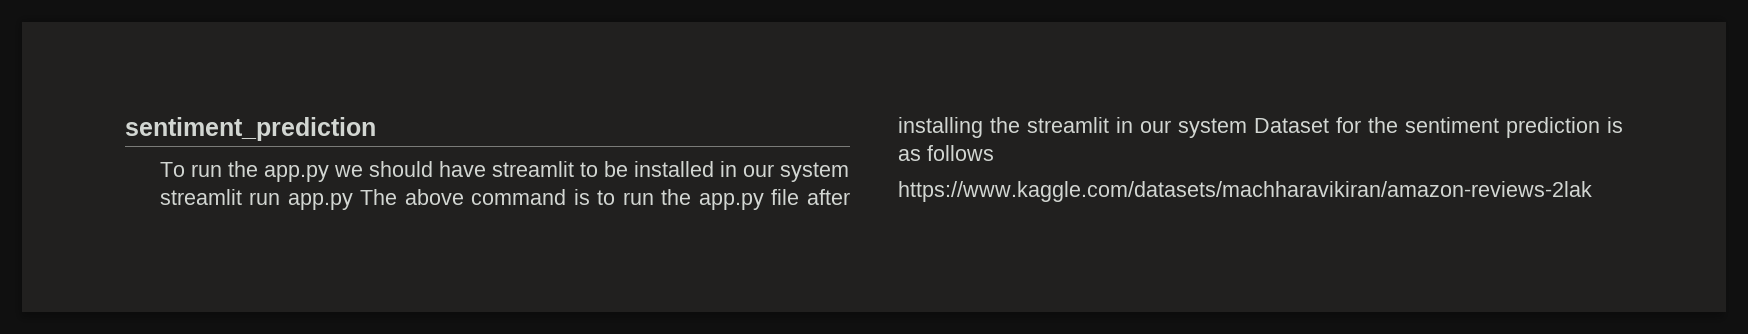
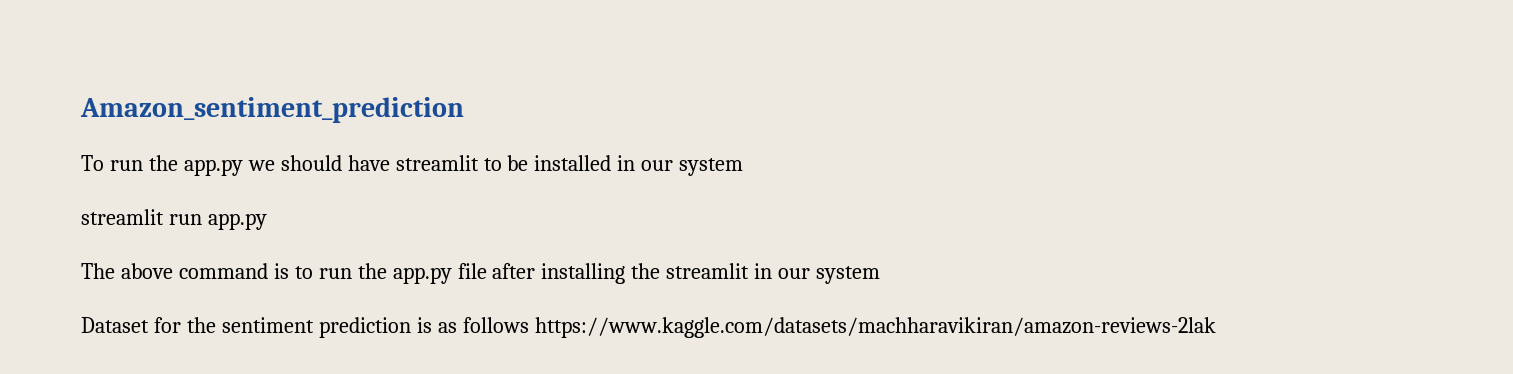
- sentiment_prediction
+ Amazon_sentiment_prediction
- streamlit run app.py The above command is to run the app.py file after installing the streamlit in our system Dataset for the sentiment prediction is as follows
- https://www.kaggle.com/datasets/machharavikiran/amazon-reviews-2lak
+ streamlit run app.py
+ The above command is to run the app.py file after installing the streamlit in our system
+ Dataset for the sentiment prediction is as follows https://www.kaggle.com/datasets/machharavikiran/amazon-reviews-2lak

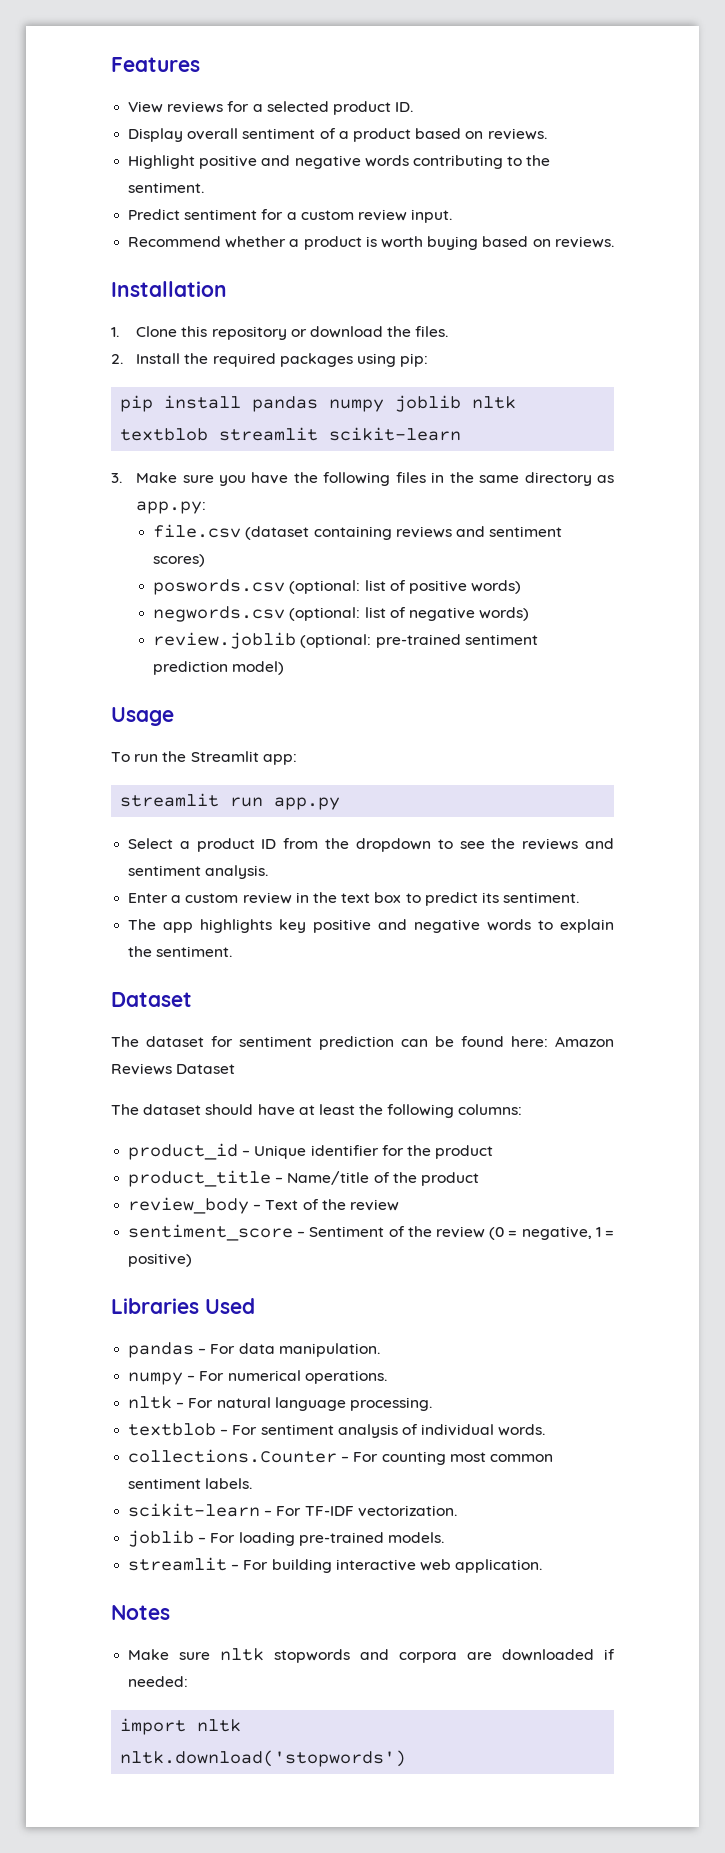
- Amazon_sentiment_prediction
- To run the app.py we should have streamlit to be installed in our system
+ Features
+ View reviews for a selected product ID.
+ Display overall sentiment of a product based on reviews.
+ Highlight positive and negative words contributing to the sentiment.
+ Predict sentiment for a custom review input.
+ Recommend whether a product is worth buying based on reviews.
+ Installation
+ 1. Clone this repository or download the files.
+ 2. Install the required packages using pip:
+ pip install pandas numpy joblib nltk textblob streamlit scikit-learn
+ 3. Make sure you have the following files in the same directory as app.py:
+ file.csv (dataset containing reviews and sentiment scores)
+ poswords.csv (optional: list of positive words)
+ negwords.csv (optional: list of negative words)
+ review.joblib (optional: pre-trained sentiment prediction model)
+ Usage
+ To run the Streamlit app:
  streamlit run app.py
- The above command is to run the app.py file after installing the streamlit in our system
- Dataset for the sentiment prediction is as follows https://www.kaggle.com/datasets/machharavikiran/amazon-reviews-2lak
+ Select a product ID from the dropdown to see the reviews and sentiment analysis.
+ Enter a custom review in the text box to predict its sentiment.
+ The app highlights key positive and negative words to explain the sentiment.
+ Dataset
+ The dataset for sentiment prediction can be found here: Amazon Reviews Dataset
+ The dataset should have at least the following columns:
+ product_id – Unique identifier for the product
+ product_title – Name/title of the product
+ review_body – Text of the review
+ sentiment_score – Sentiment of the review (0 = negative, 1 = positive)
+ Libraries Used
+ pandas – For data manipulation.
+ numpy – For numerical operations.
+ nltk – For natural language processing.
+ textblob – For sentiment analysis of individual words.
+ collections.Counter – For counting most common sentiment labels.
+ scikit-learn – For TF-IDF vectorization.
+ joblib – For loading pre-trained models.
+ streamlit – For building interactive web application.
+ Notes
+ Make sure nltk stopwords and corpora are downloaded if needed:
+ import nltk
+ nltk.download('stopwords')

